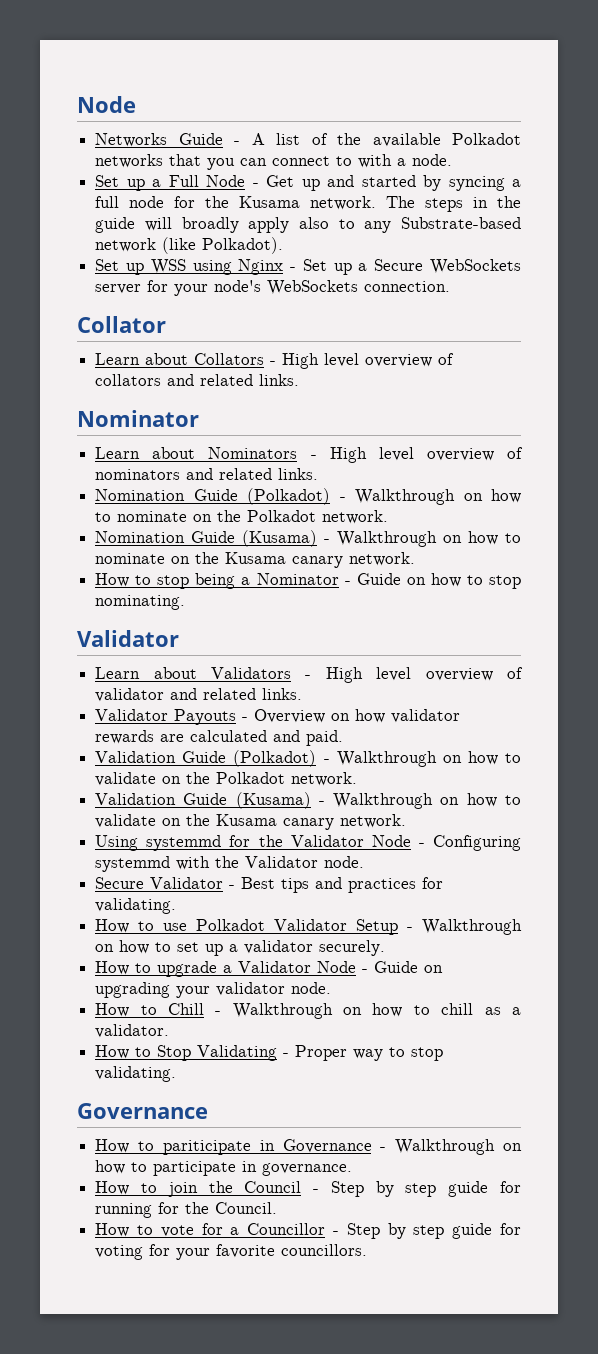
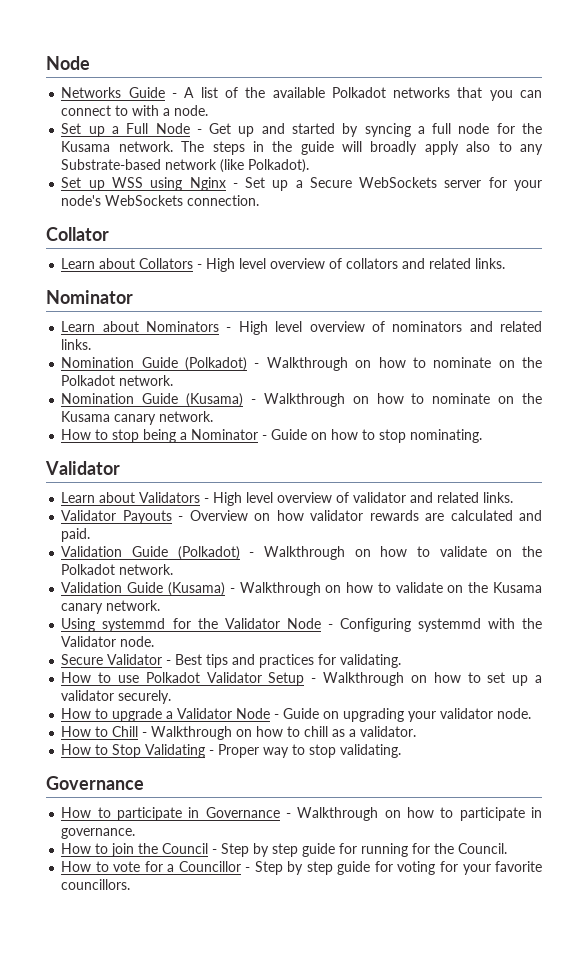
- How to pariticipate in Governance - Walkthrough on how to participate in governance.
+ How to participate in Governance - Walkthrough on how to participate in governance.

